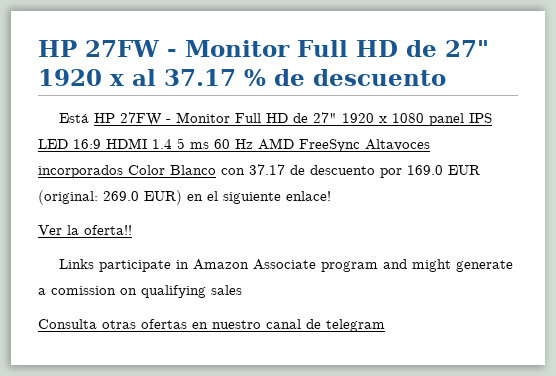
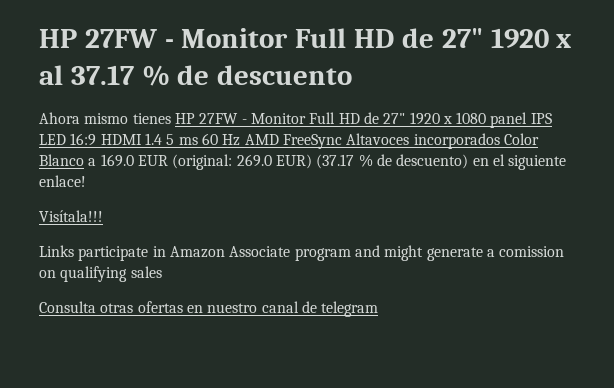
- Está HP 27FW - Monitor Full HD de 27" 1920 x 1080 panel IPS LED 16:9 HDMI 1.4 5 ms 60 Hz AMD FreeSync Altavoces incorporados Color Blanco con 37.17 de descuento por 169.0 EUR (original: 269.0 EUR) en el siguiente enlace!
+ Ahora mismo tienes HP 27FW - Monitor Full HD de 27" 1920 x 1080 panel IPS LED 16:9 HDMI 1.4 5 ms 60 Hz AMD FreeSync Altavoces incorporados Color Blanco a 169.0 EUR (original: 269.0 EUR) (37.17 % de descuento) en el siguiente enlace!
- Ver la oferta!!
+ Visítala!!!

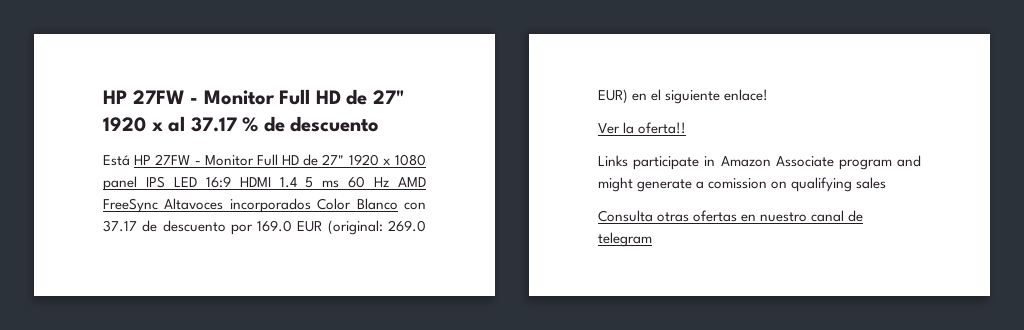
- Ahora mismo tienes HP 27FW - Monitor Full HD de 27" 1920 x 1080 panel IPS LED 16:9 HDMI 1.4 5 ms 60 Hz AMD FreeSync Altavoces incorporados Color Blanco a 169.0 EUR (original: 269.0 EUR) (37.17 % de descuento) en el siguiente enlace!
+ Está HP 27FW - Monitor Full HD de 27" 1920 x 1080 panel IPS LED 16:9 HDMI 1.4 5 ms 60 Hz AMD FreeSync Altavoces incorporados Color Blanco con 37.17 de descuento por 169.0 EUR (original: 269.0 EUR) en el siguiente enlace!
- Visítala!!!
+ Ver la oferta!!

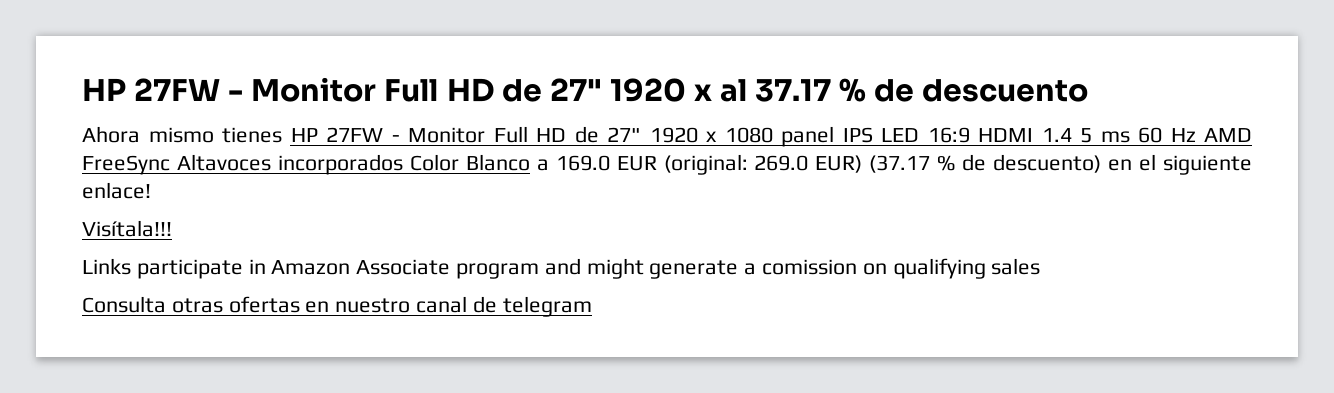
- Está HP 27FW - Monitor Full HD de 27" 1920 x 1080 panel IPS LED 16:9 HDMI 1.4 5 ms 60 Hz AMD FreeSync Altavoces incorporados Color Blanco con 37.17 de descuento por 169.0 EUR (original: 269.0 EUR) en el siguiente enlace!
+ Ahora mismo tienes HP 27FW - Monitor Full HD de 27" 1920 x 1080 panel IPS LED 16:9 HDMI 1.4 5 ms 60 Hz AMD FreeSync Altavoces incorporados Color Blanco a 169.0 EUR (original: 269.0 EUR) (37.17 % de descuento) en el siguiente enlace!
- Ver la oferta!!
+ Visítala!!!

